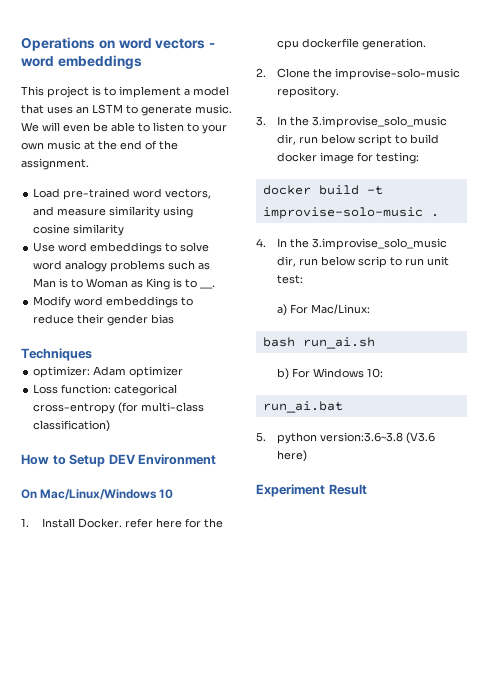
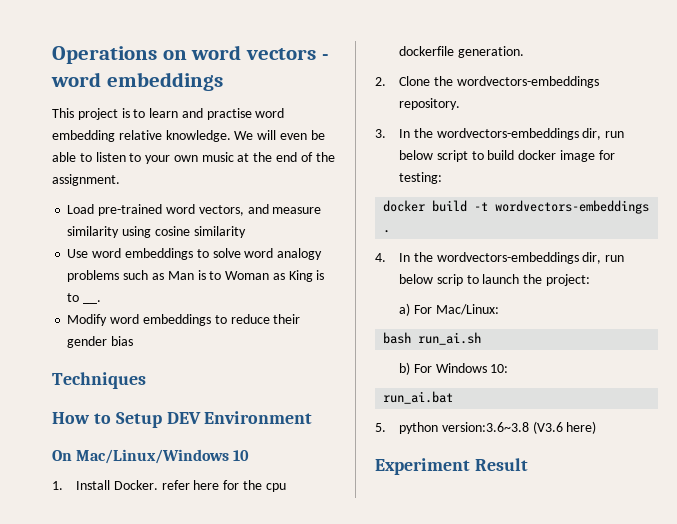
- This project is to implement a model that uses an LSTM to generate music.
+ This project is to learn and practise word embedding relative knowledge.
- optimizer: Adam optimizer
- Loss function: categorical cross-entropy (for multi-class classification)
- 2. Clone the improvise-solo-music repository.
+ 2. Clone the wordvectors-embeddings repository.
- 3. In the 3.improvise_solo_music dir, run below script to build docker image for testing:
+ 3. In the wordvectors-embeddings dir, run below script to build docker image for testing:
- docker build -t improvise-solo-music .
+ docker build -t wordvectors-embeddings .
- 4. In the 3.improvise_solo_music dir, run below scrip to run unit test:
+ 4. In the wordvectors-embeddings dir, run below scrip to launch the project:

